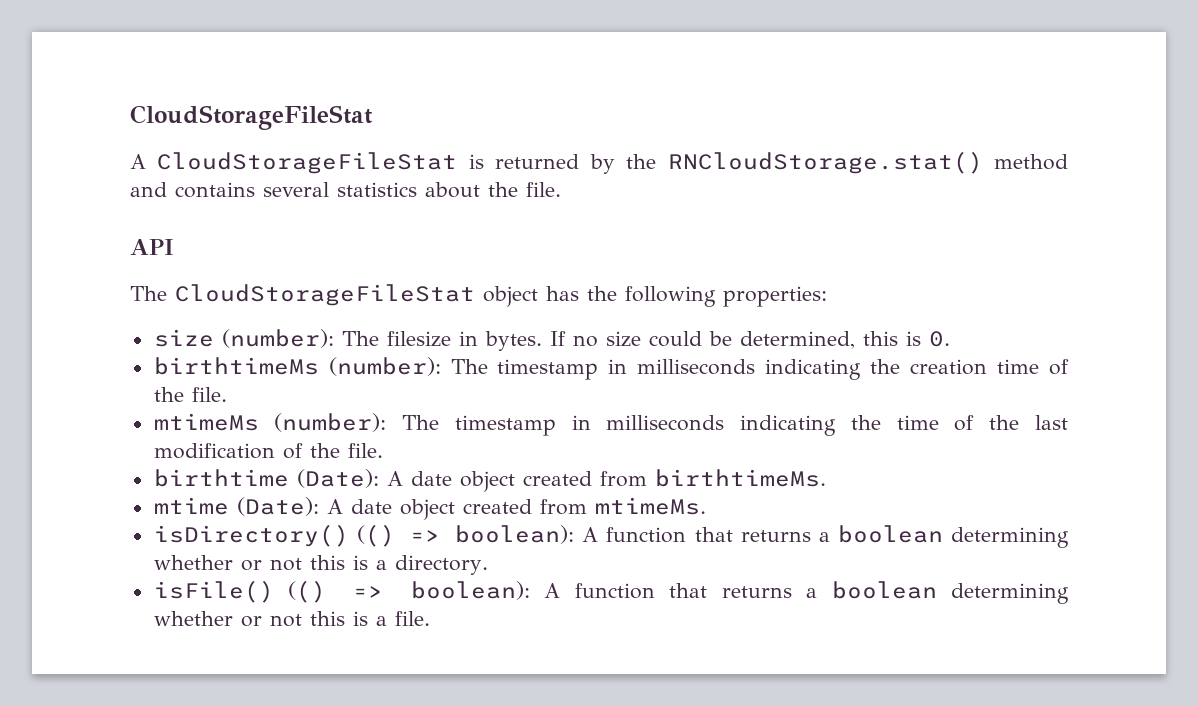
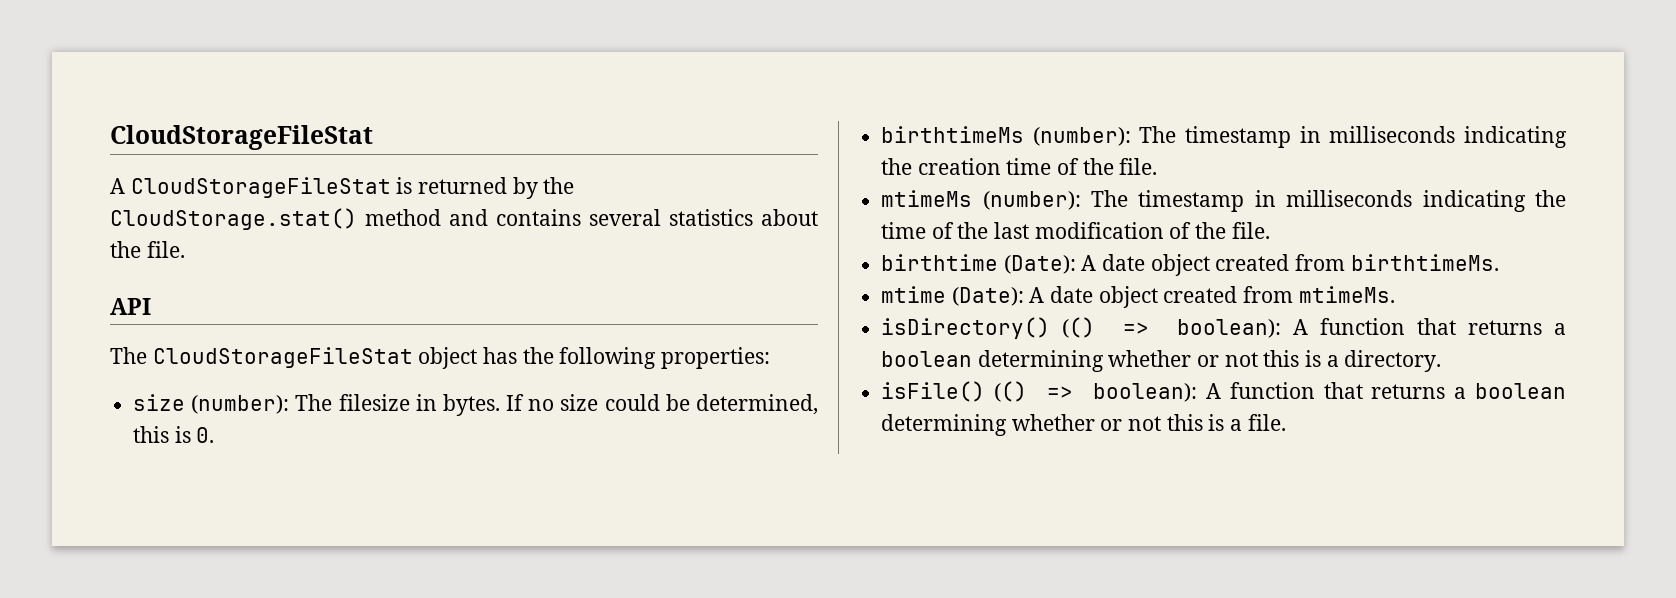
- A CloudStorageFileStat is returned by the RNCloudStorage.stat() method and contains several statistics about the file.
+ A CloudStorageFileStat is returned by the CloudStorage.stat() method and contains several statistics about the file.

